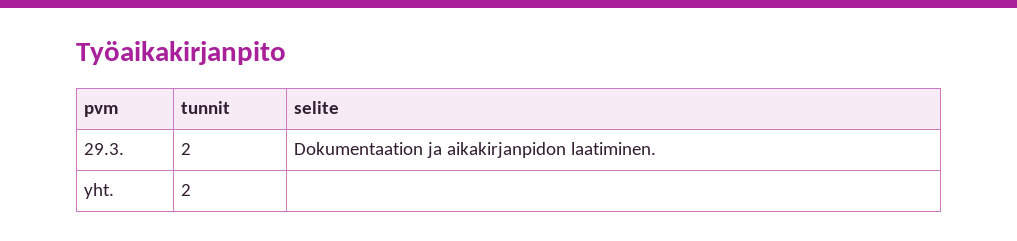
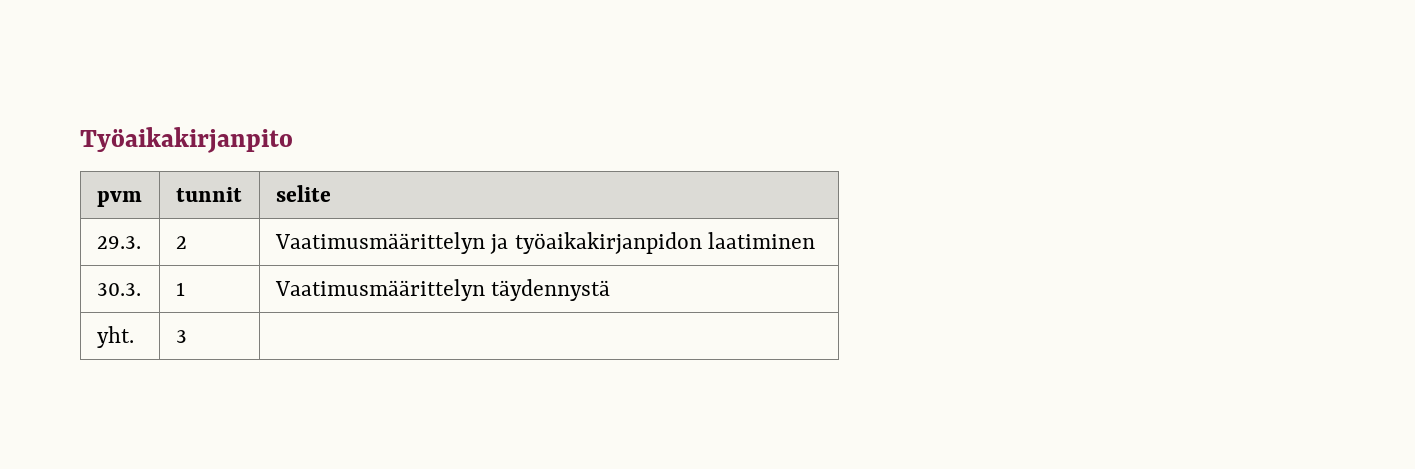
- 29.3. | 2 | Dokumentaation ja aikakirjanpidon laatiminen.
+ 29.3. | 2 | Vaatimusmäärittelyn ja työaikakirjanpidon laatiminen
+ 30.3. | 1 | Vaatimusmäärittelyn täydennystä
- yht. | 2 |
+ yht. | 3 |

